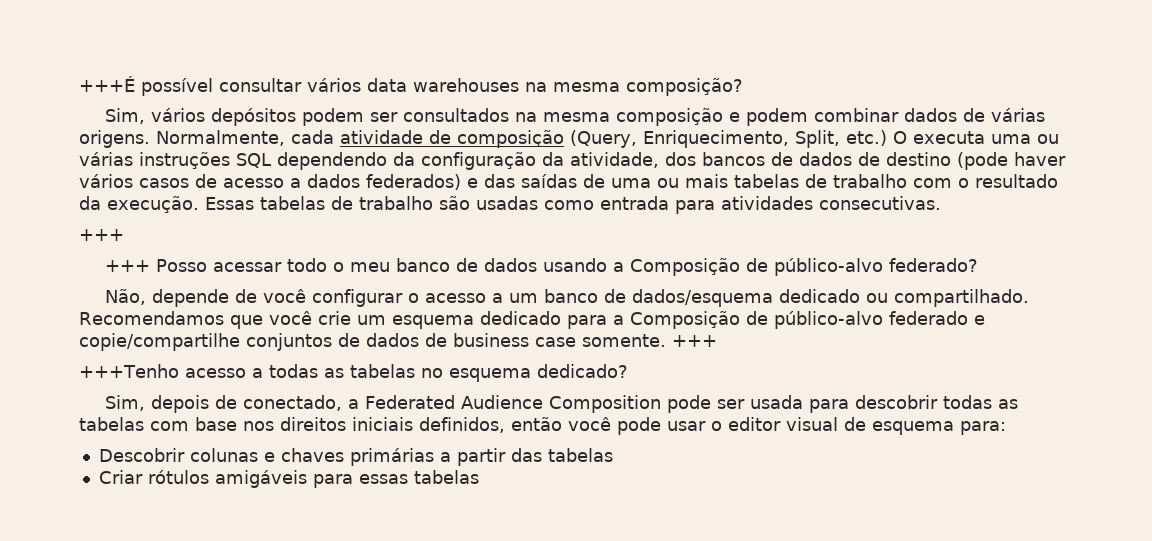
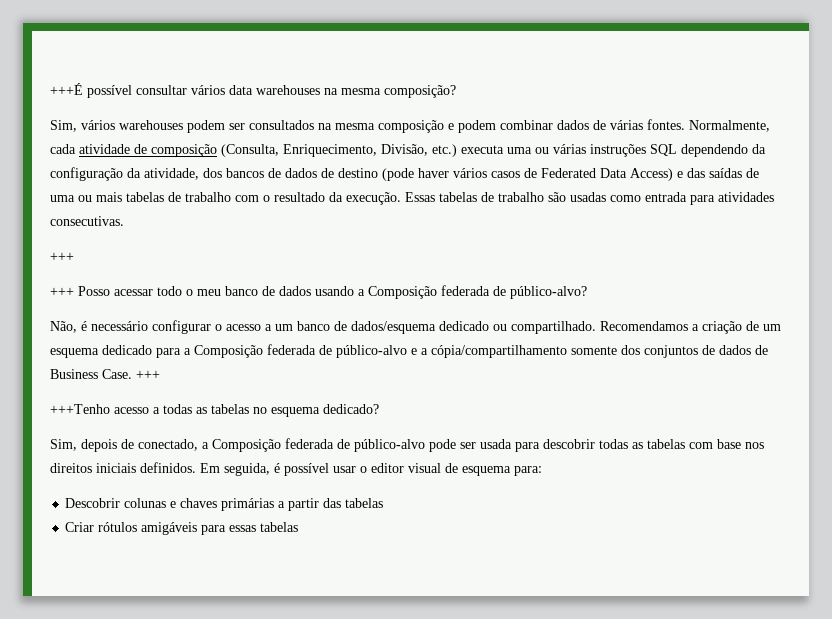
- Sim, vários depósitos podem ser consultados na mesma composição e podem combinar dados de várias origens.
+ Sim, vários warehouses podem ser consultados na mesma composição e podem combinar dados de várias fontes.
- Normalmente, cada atividade de composição (Query, Enriquecimento, Split, etc.) O executa uma ou várias instruções SQL dependendo da configuração da atividade, dos bancos de dados de destino (pode haver vários casos de acesso a dados federados) e das saídas de uma ou mais tabelas de trabalho com o resultado da execução.
+ Normalmente, cada atividade de composição (Consulta, Enriquecimento, Divisão, etc.) executa uma ou várias instruções SQL dependendo da configuração da atividade, dos bancos de dados de destino (pode haver vários casos de Federated Data Access) e das saídas de uma ou mais tabelas de trabalho com o resultado da execução.
- +++ Posso acessar todo o meu banco de dados usando a Composição de público-alvo federado?
- Não, depende de você configurar o acesso a um banco de dados/esquema dedicado ou compartilhado.
+ +++ Posso acessar todo o meu banco de dados usando a Composição federada de público-alvo?
+ Não, é necessário configurar o acesso a um banco de dados/esquema dedicado ou compartilhado.
- Recomendamos que você crie um esquema dedicado para a Composição de público-alvo federado e copie/compartilhe conjuntos de dados de business case somente.
+ Recomendamos a criação de um esquema dedicado para a Composição federada de público-alvo e a cópia/compartilhamento somente dos conjuntos de dados de Business Case.
- Sim, depois de conectado, a Federated Audience Composition pode ser usada para descobrir todas as tabelas com base nos direitos iniciais definidos, então você pode usar o editor visual de esquema para:
+ Sim, depois de conectado, a Composição federada de público-alvo pode ser usada para descobrir todas as tabelas com base nos direitos iniciais definidos. Em seguida, é possível usar o editor visual de esquema para:

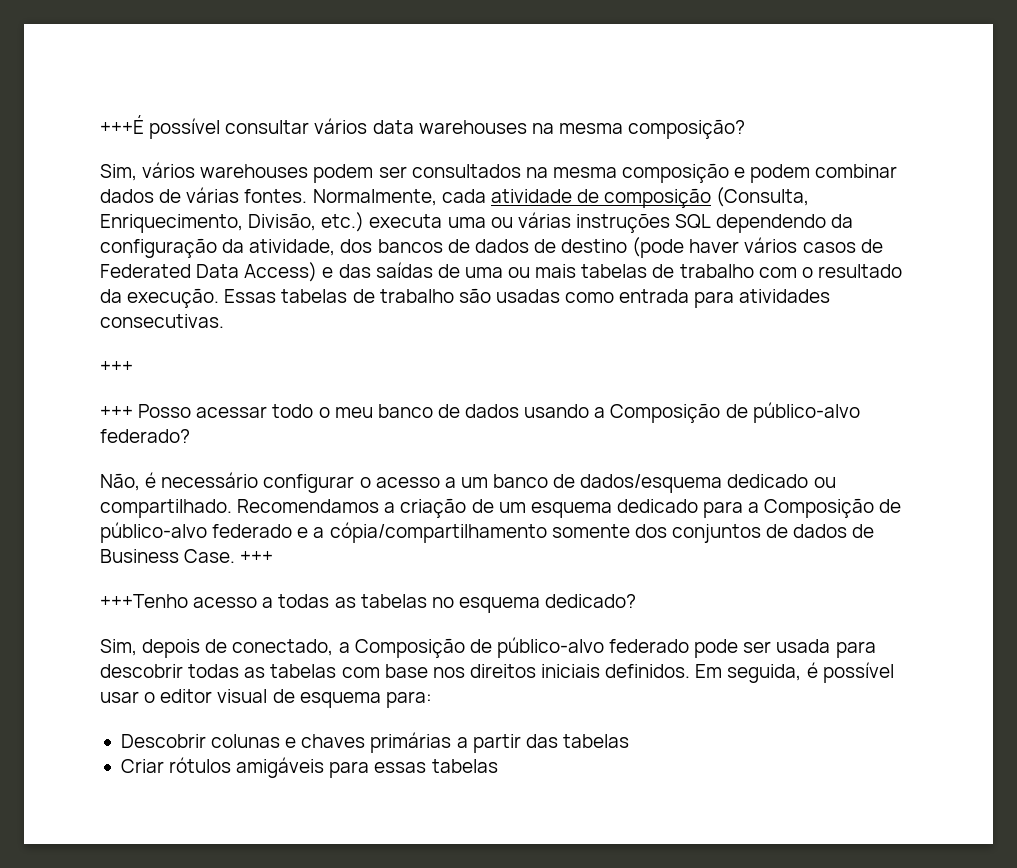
- +++ Posso acessar todo o meu banco de dados usando a Composição federada de público-alvo?
+ +++ Posso acessar todo o meu banco de dados usando a Composição de público-alvo federado?
- Recomendamos a criação de um esquema dedicado para a Composição federada de público-alvo e a cópia/compartilhamento somente dos conjuntos de dados de Business Case.
+ Recomendamos a criação de um esquema dedicado para a Composição de público-alvo federado e a cópia/compartilhamento somente dos conjuntos de dados de Business Case.
- Sim, depois de conectado, a Composição federada de público-alvo pode ser usada para descobrir todas as tabelas com base nos direitos iniciais definidos.
+ Sim, depois de conectado, a Composição de público-alvo federado pode ser usada para descobrir todas as tabelas com base nos direitos iniciais definidos.

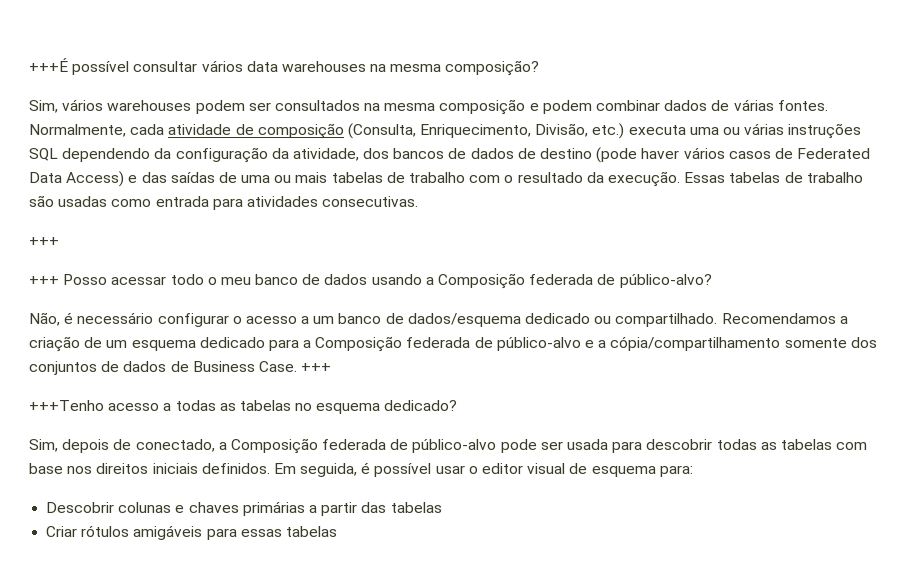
- +++ Posso acessar todo o meu banco de dados usando a Composição de público-alvo federado?
+ +++ Posso acessar todo o meu banco de dados usando a Composição federada de público-alvo?
- Recomendamos a criação de um esquema dedicado para a Composição de público-alvo federado e a cópia/compartilhamento somente dos conjuntos de dados de Business Case.
+ Recomendamos a criação de um esquema dedicado para a Composição federada de público-alvo e a cópia/compartilhamento somente dos conjuntos de dados de Business Case.
- Sim, depois de conectado, a Composição de público-alvo federado pode ser usada para descobrir todas as tabelas com base nos direitos iniciais definidos.
+ Sim, depois de conectado, a Composição federada de público-alvo pode ser usada para descobrir todas as tabelas com base nos direitos iniciais definidos.

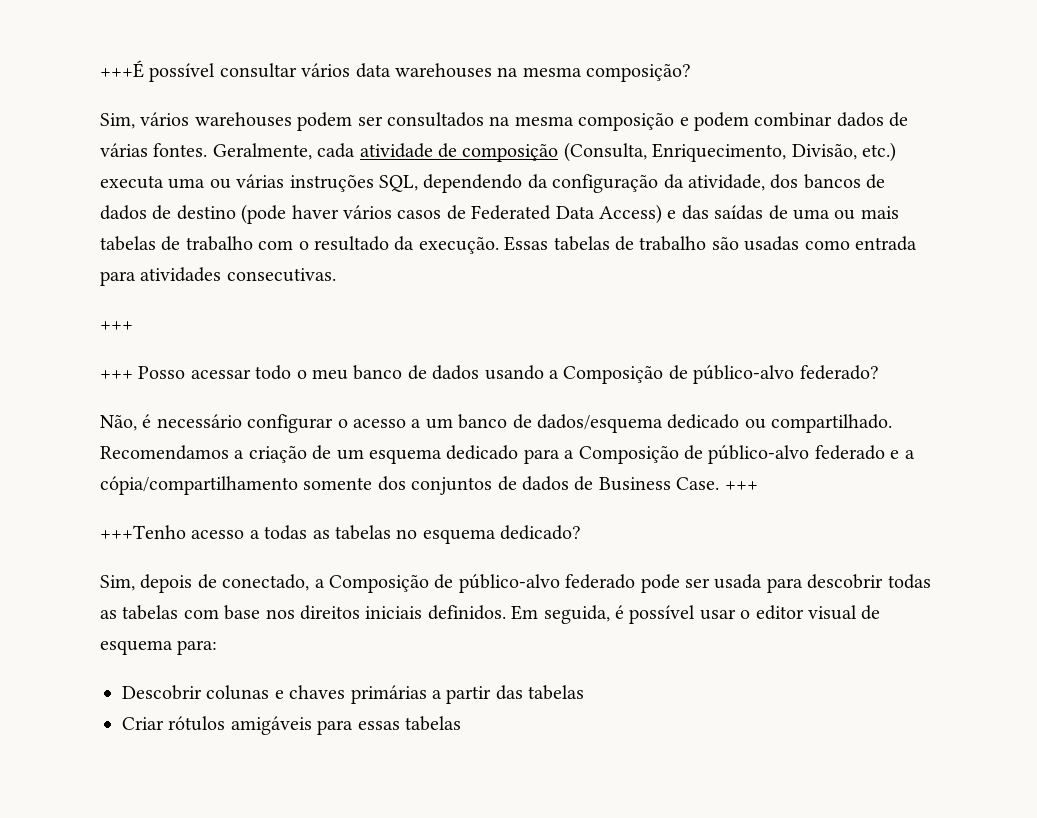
- Normalmente, cada atividade de composição (Consulta, Enriquecimento, Divisão, etc.) executa uma ou várias instruções SQL dependendo da configuração da atividade, dos bancos de dados de destino (pode haver vários casos de Federated Data Access) e das saídas de uma ou mais tabelas de trabalho com o resultado da execução.
+ Geralmente, cada atividade de composição (Consulta, Enriquecimento, Divisão, etc.) executa uma ou várias instruções SQL, dependendo da configuração da atividade, dos bancos de dados de destino (pode haver vários casos de Federated Data Access) e das saídas de uma ou mais tabelas de trabalho com o resultado da execução.
- +++ Posso acessar todo o meu banco de dados usando a Composição federada de público-alvo?
+ +++ Posso acessar todo o meu banco de dados usando a Composição de público-alvo federado?
- Recomendamos a criação de um esquema dedicado para a Composição federada de público-alvo e a cópia/compartilhamento somente dos conjuntos de dados de Business Case.
+ Recomendamos a criação de um esquema dedicado para a Composição de público-alvo federado e a cópia/compartilhamento somente dos conjuntos de dados de Business Case.
- Sim, depois de conectado, a Composição federada de público-alvo pode ser usada para descobrir todas as tabelas com base nos direitos iniciais definidos.
+ Sim, depois de conectado, a Composição de público-alvo federado pode ser usada para descobrir todas as tabelas com base nos direitos iniciais definidos.

